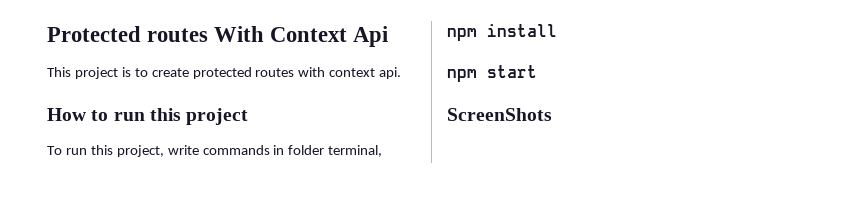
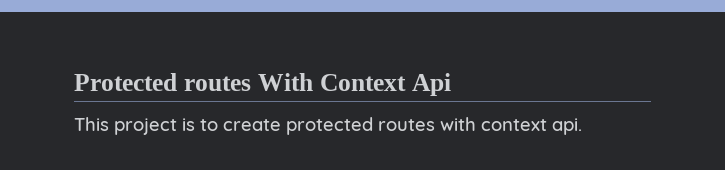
- How to run this project
- To run this project, write commands in folder terminal,
- npm install
- npm start
- ScreenShots

